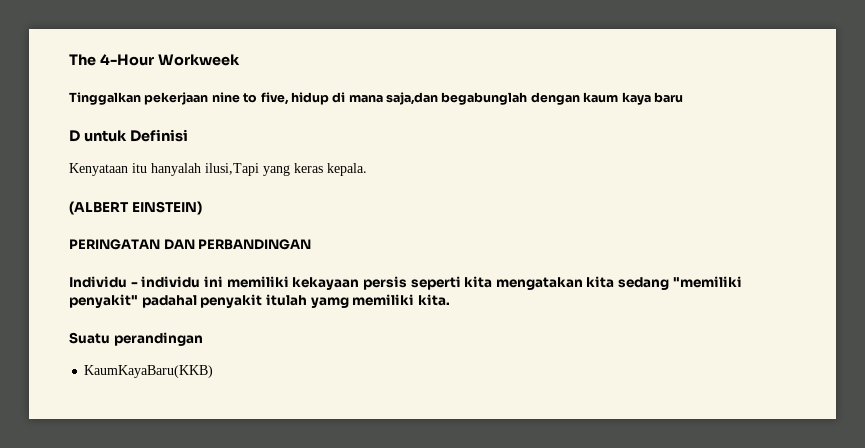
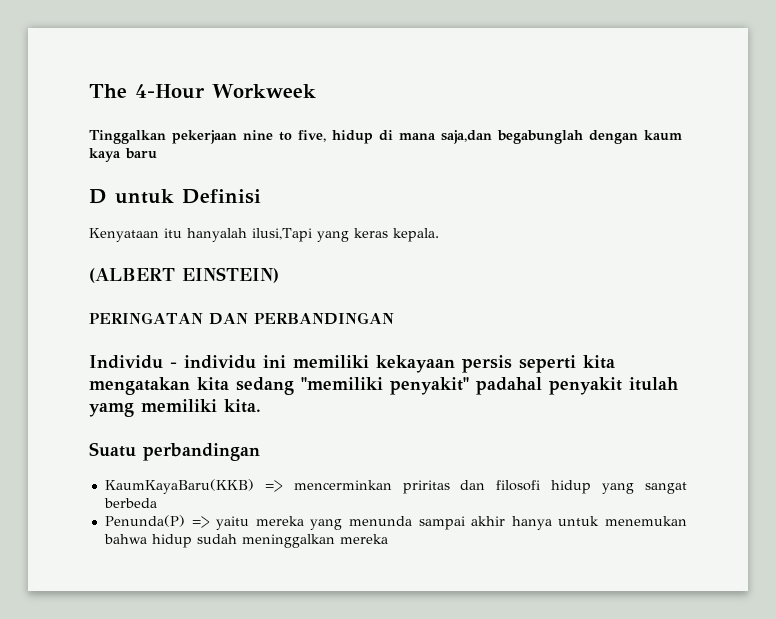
- Suatu perandingan
+ Suatu perbandingan
- KaumKayaBaru(KKB)
+ KaumKayaBaru(KKB) => mencerminkan priritas dan filosofi hidup yang sangat berbeda
+ Penunda(P) => yaitu mereka yang menunda sampai akhir hanya untuk menemukan bahwa hidup sudah meninggalkan mereka

